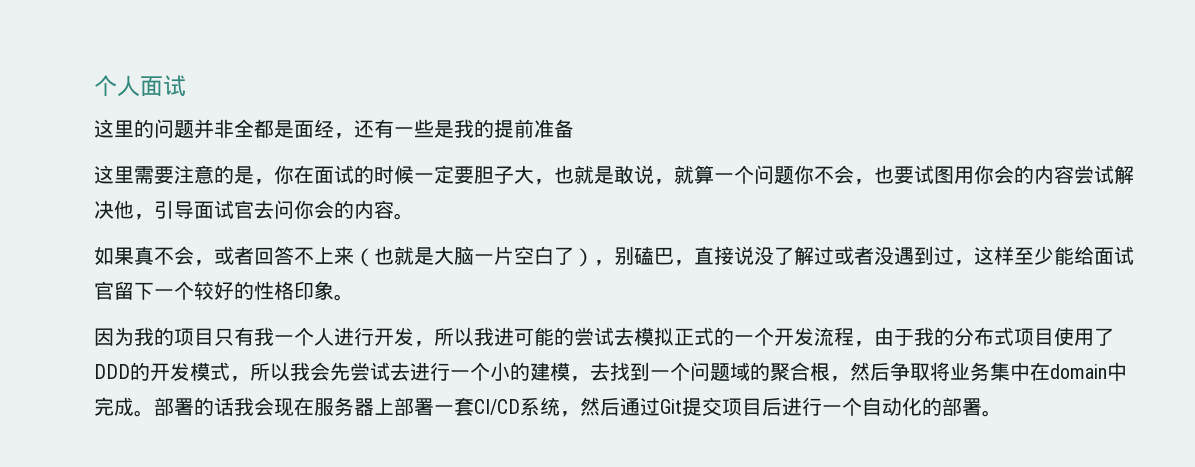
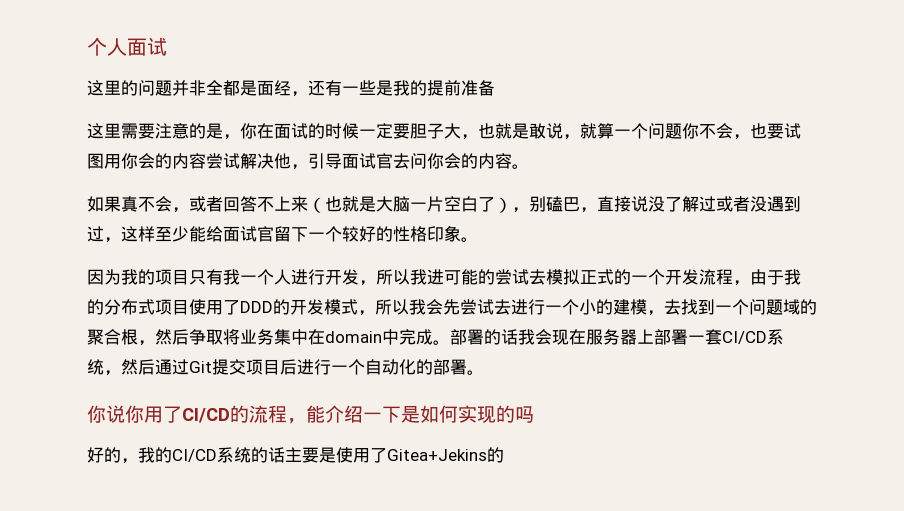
+ 你说你用了CI/CD的流程，能介绍一下是如何实现的吗
+ 好的，我的CI/CD系统的话主要是使用了Gitea+Jekins的

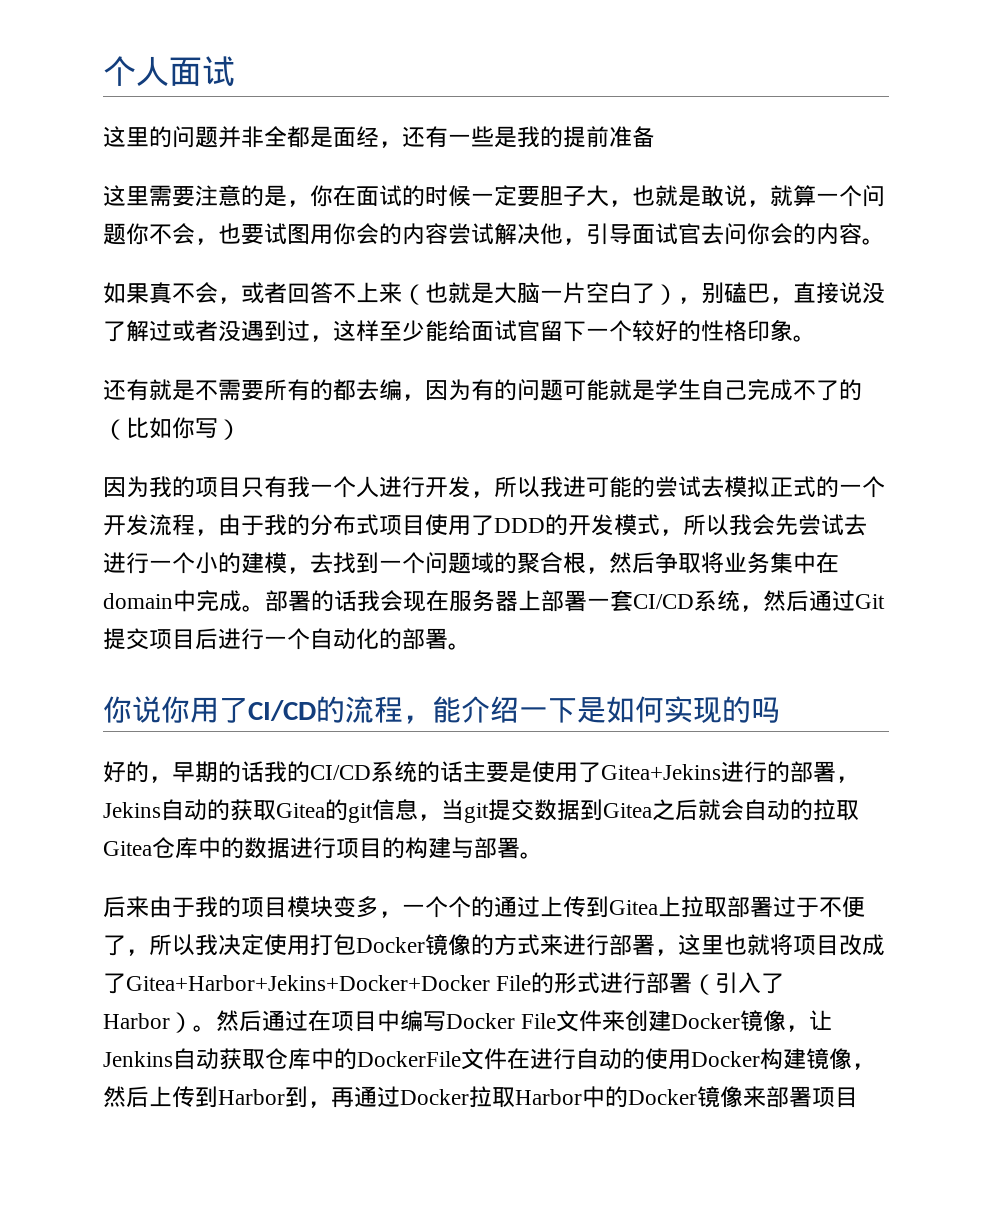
+ 还有就是不需要所有的都去编，因为有的问题可能就是学生自己完成不了的（比如你写）
- 好的，我的CI/CD系统的话主要是使用了Gitea+Jekins的
+ 好的，早期的话我的CI/CD系统的话主要是使用了Gitea+Jekins进行的部署，Jekins自动的获取Gitea的git信息，当git提交数据到Gitea之后就会自动的拉取Gitea仓库中的数据进行项目的构建与部署。
+ 后来由于我的项目模块变多，一个个的通过上传到Gitea上拉取部署过于不便了，所以我决定使用打包Docker镜像的方式来进行部署，这里也就将项目改成了Gitea+Harbor+Jekins+Docker+Docker File的形式进行部署（引入了Harbor）。然后通过在项目中编写Docker File文件来创建Docker镜像，让Jenkins自动获取仓库中的DockerFile文件在进行自动的使用Docker构建镜像，然后上传到Harbor到，再通过Docker拉取Harbor中的Docker镜像来部署项目

